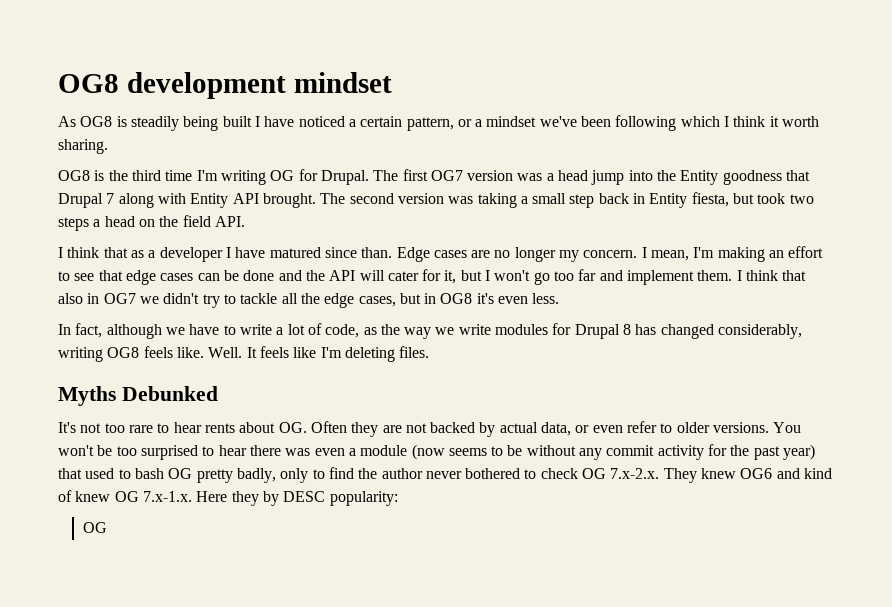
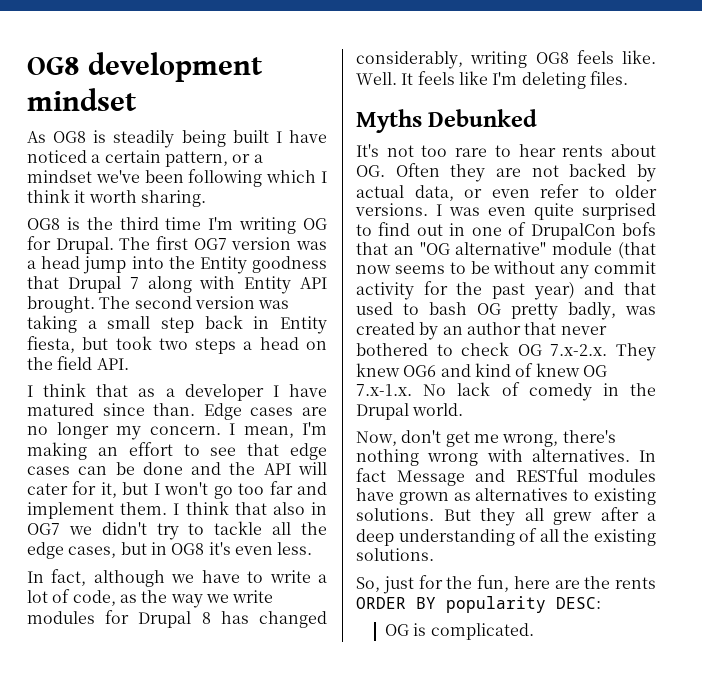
- You won't be too surprised to hear there was even a module (now seems to be without any commit activity for the past year) that used to bash OG pretty badly, only to find the author never bothered to check OG 7.x-2.x. They knew OG6 and kind of knew OG 7.x-1.x. Here they by DESC popularity:
- OG
+ I was even quite surprised to find out in one of DrupalCon bofs that an "OG alternative" module (that now seems to be without any commit activity for the past year) and that used to bash OG pretty badly, was created by an author that never bothered to check OG 7.x-2.x. They knew OG6 and kind of knew OG 7.x-1.x. No lack of comedy in the Drupal world.
+ Now, don't get me wrong, there's nothing wrong with alternatives. In fact Message and RESTful modules have grown as alternatives to existing solutions. But they all grew after a deep understanding of all the existing solutions.
+ So, just for the fun, here are the rents ORDER BY popularity DESC:
+ OG is complicated.

